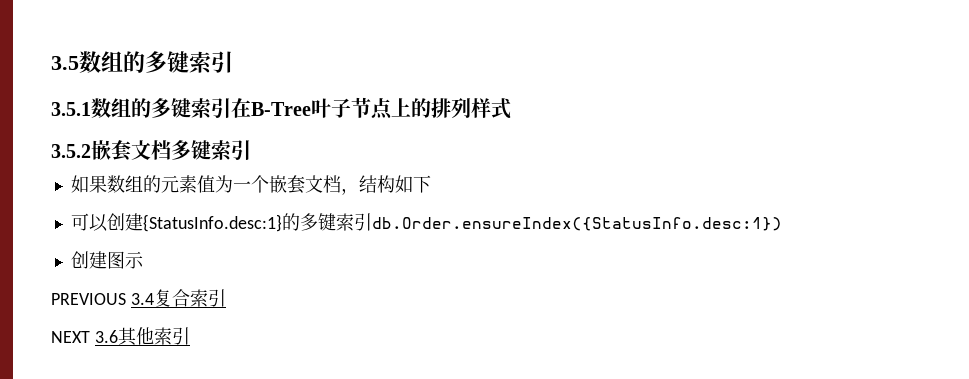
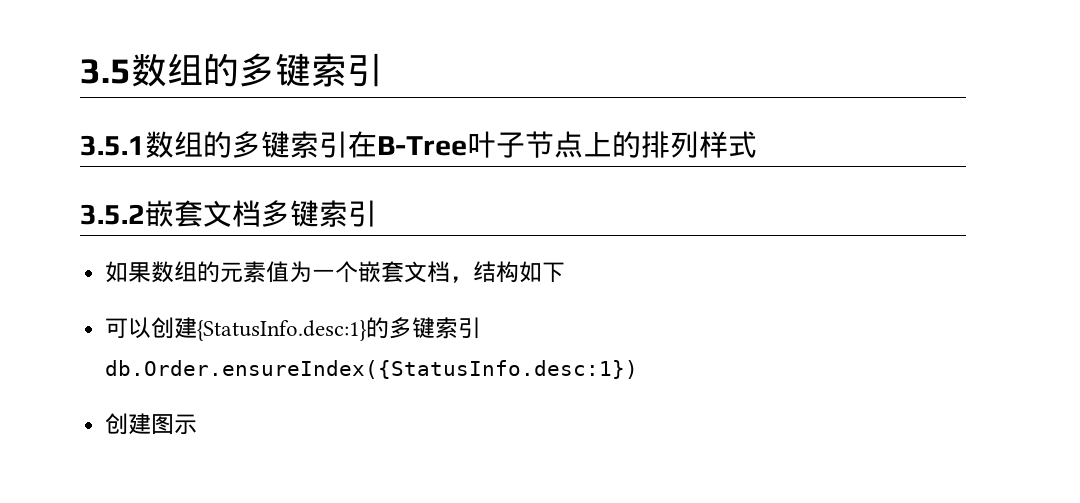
- PREVIOUS 3.4复合索引
- NEXT 3.6其他索引

